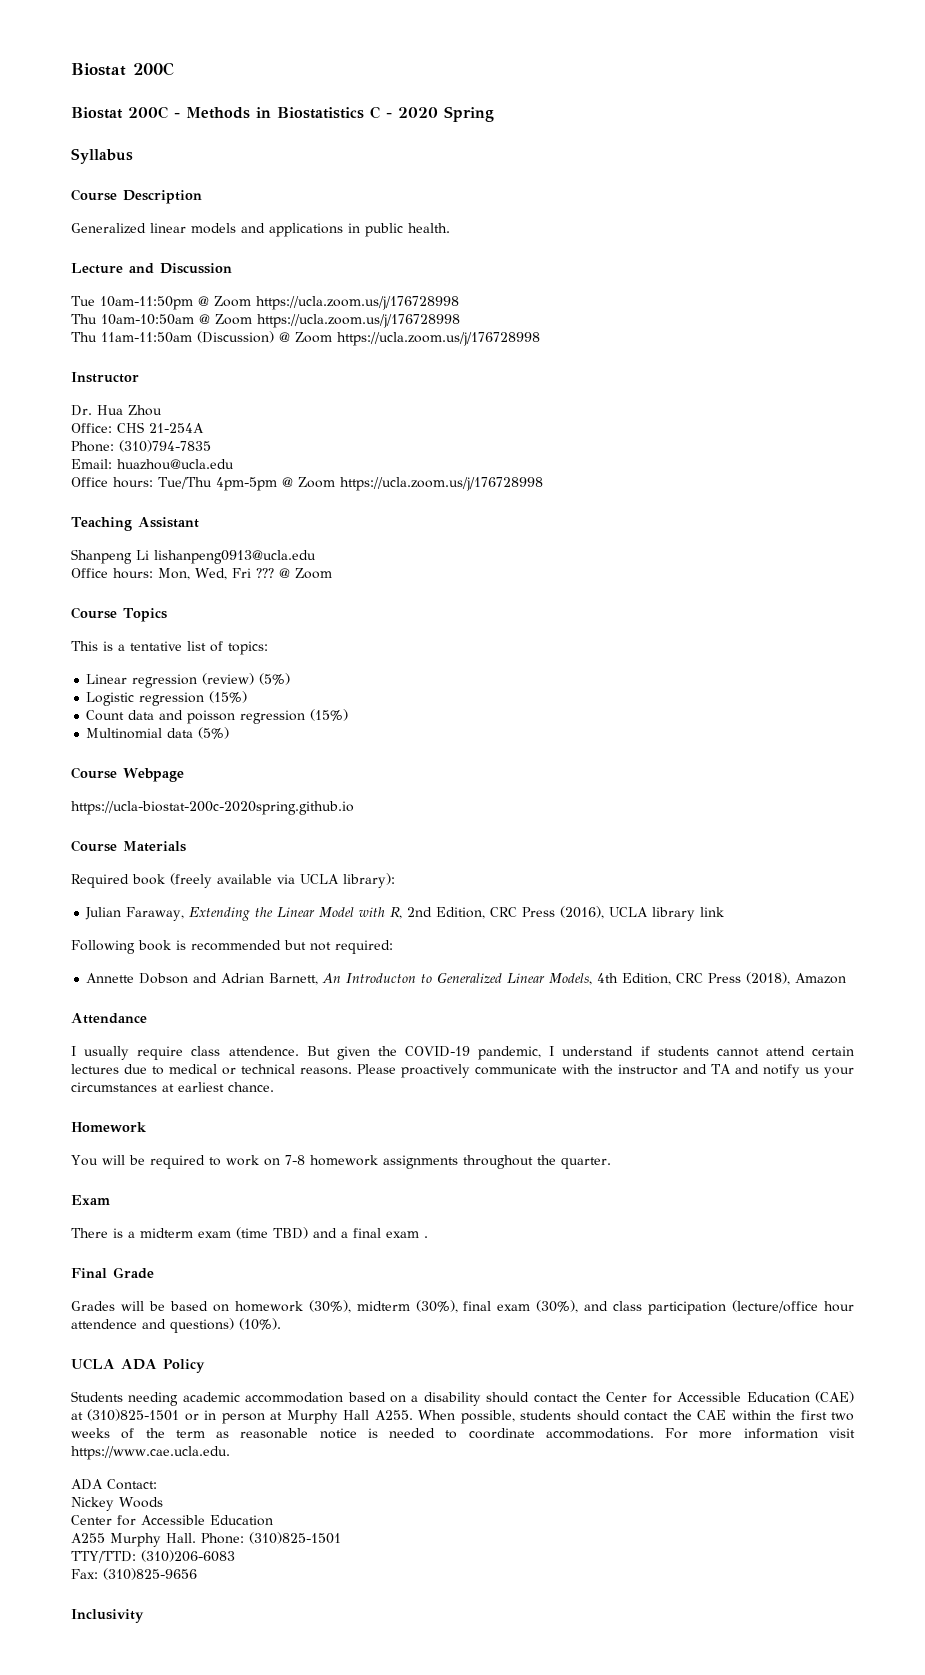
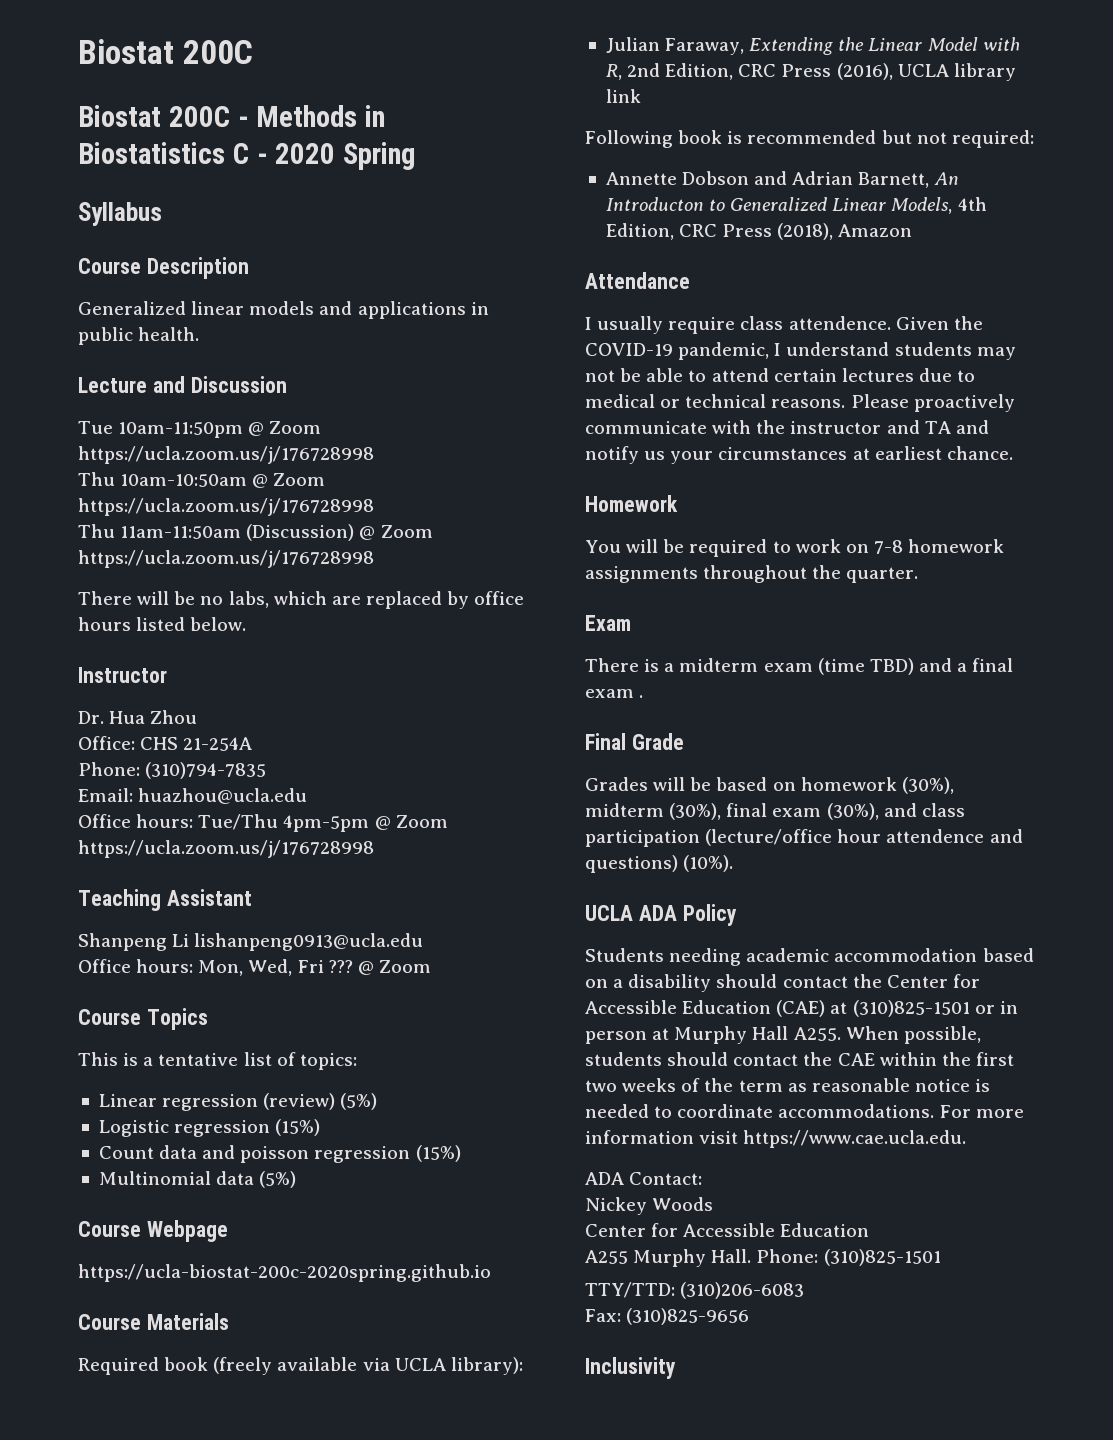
+ There will be no labs, which are replaced by office hours listed below.
- But given the COVID-19 pandemic, I understand if students cannot attend certain lectures due to medical or technical reasons.
+ Given the COVID-19 pandemic, I understand students may not be able to attend certain lectures due to medical or technical reasons.

